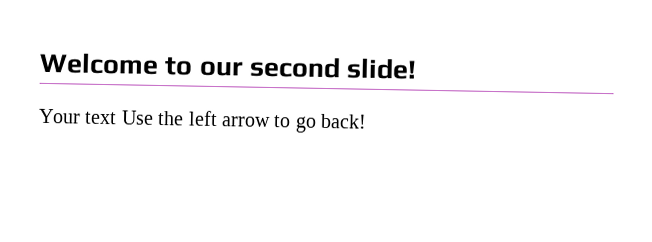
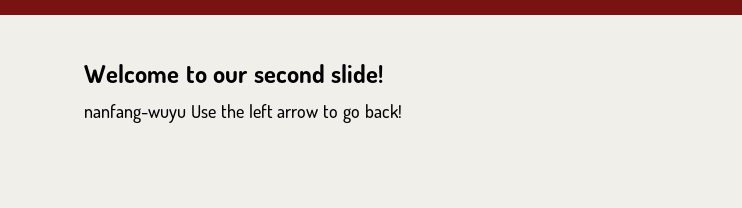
- Your text Use the left arrow to go back!
+ nanfang-wuyu Use the left arrow to go back!

